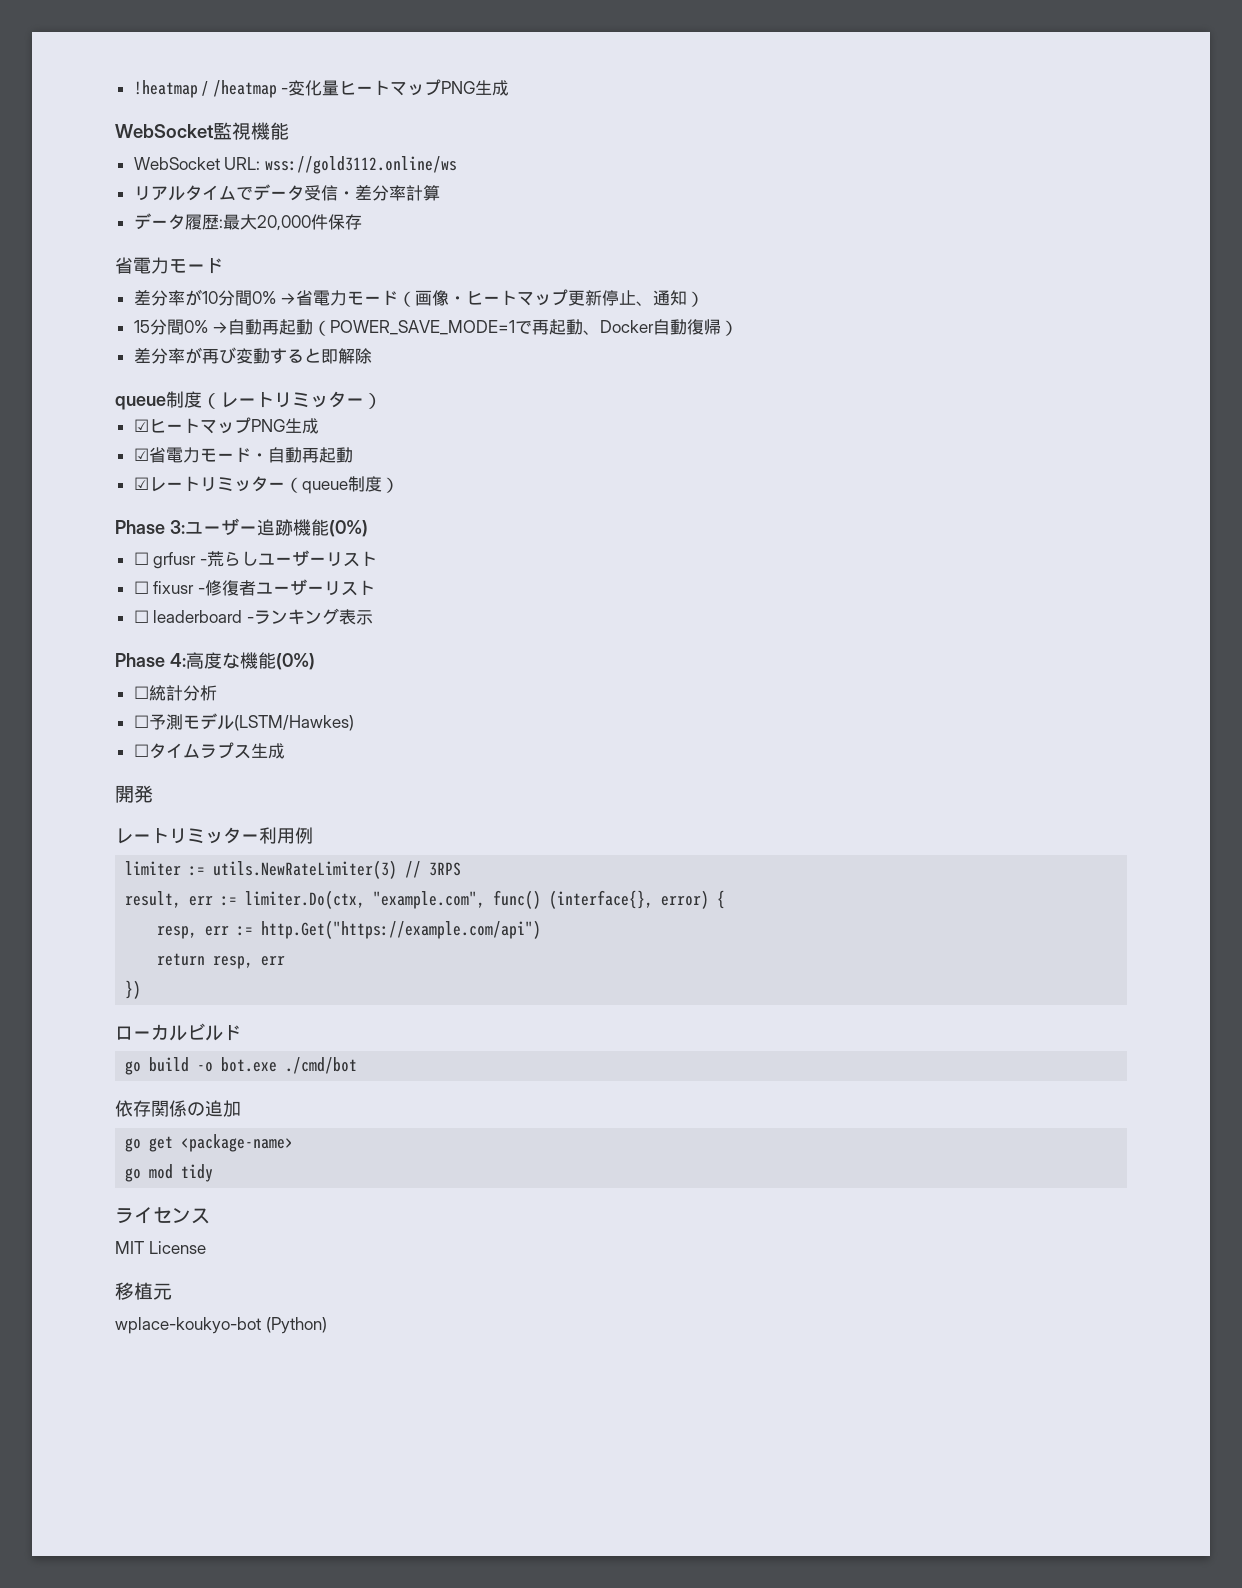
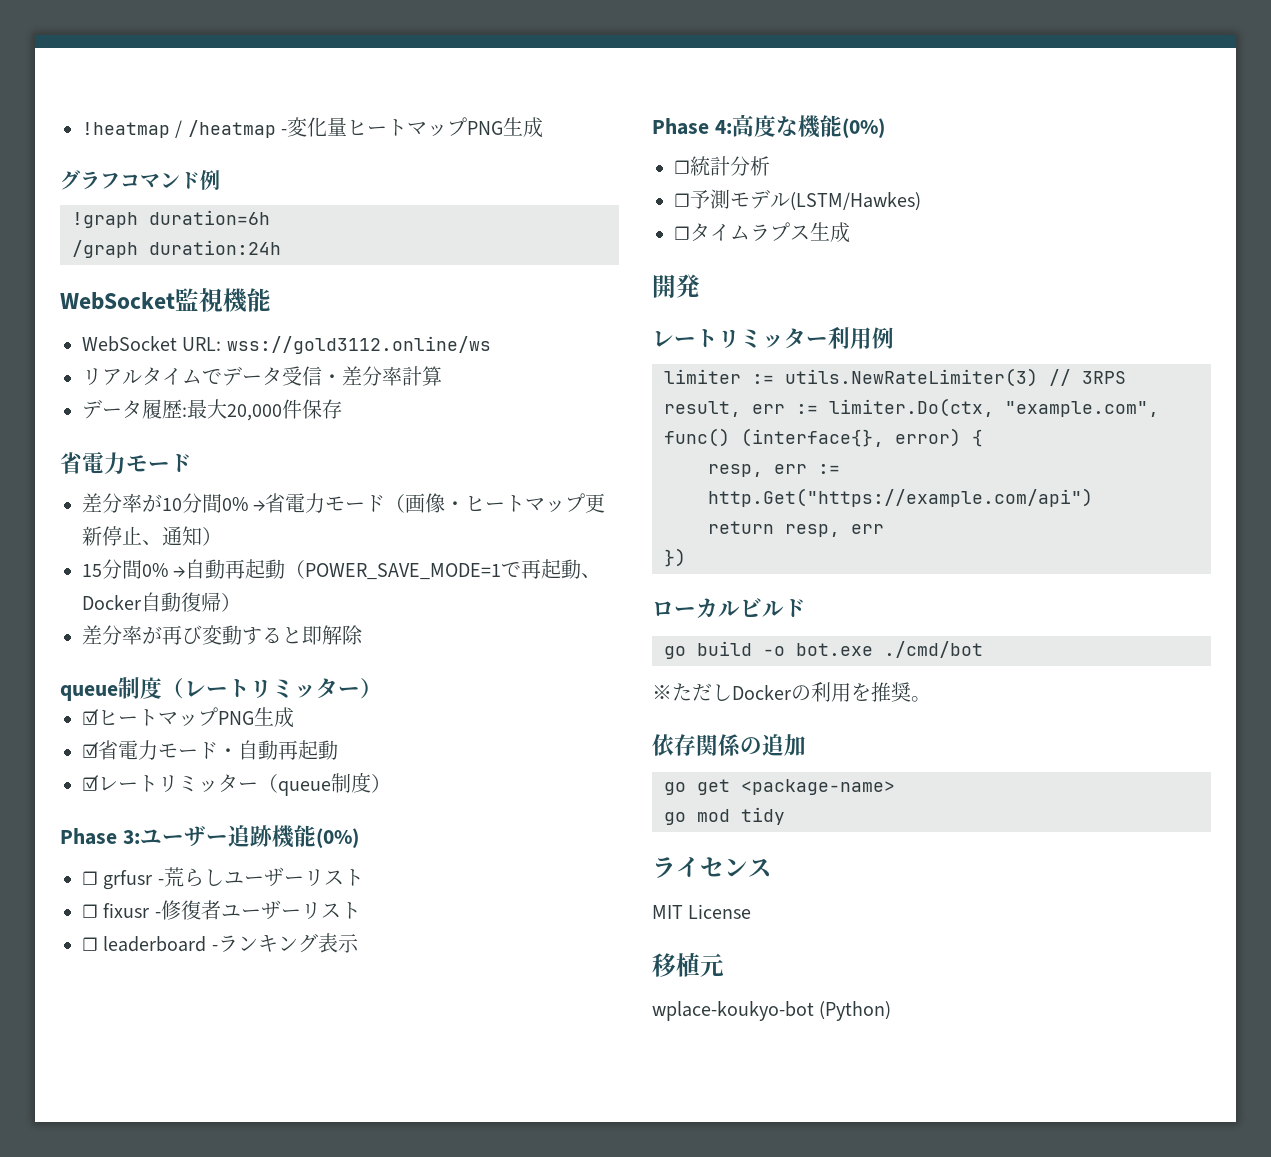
+ グラフコマンド例
+ !graph duration=6h
+ /graph duration:24h
+ ※ただしDockerの利用を推奨。

